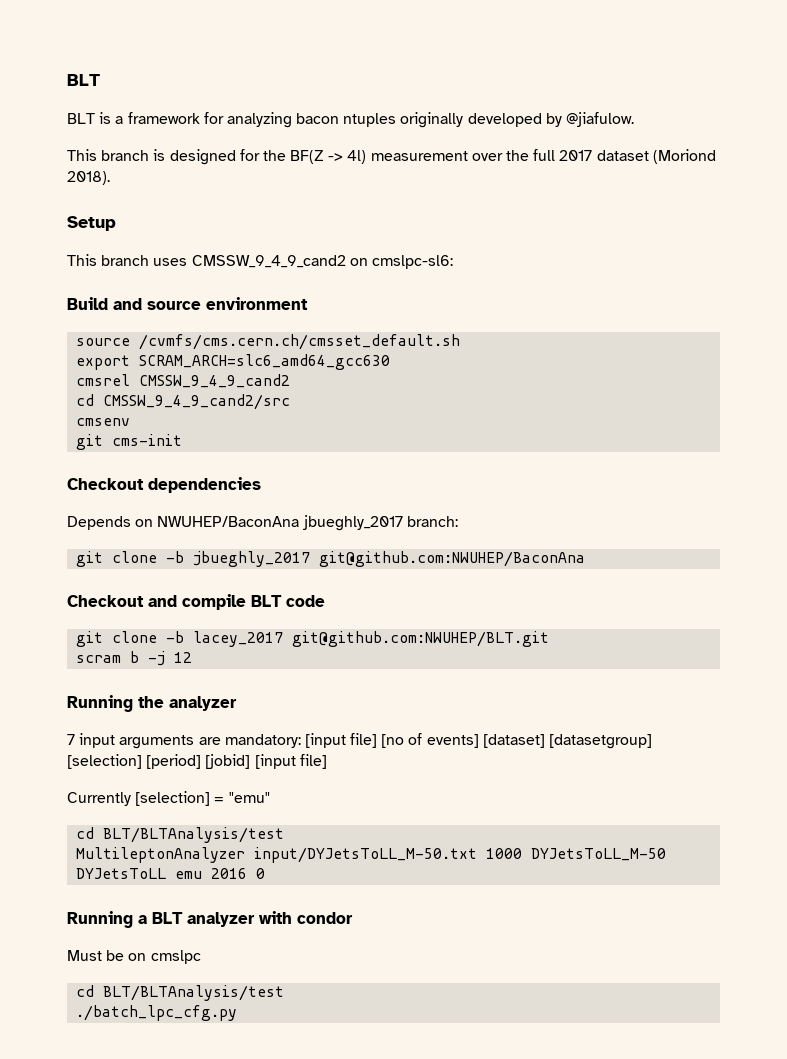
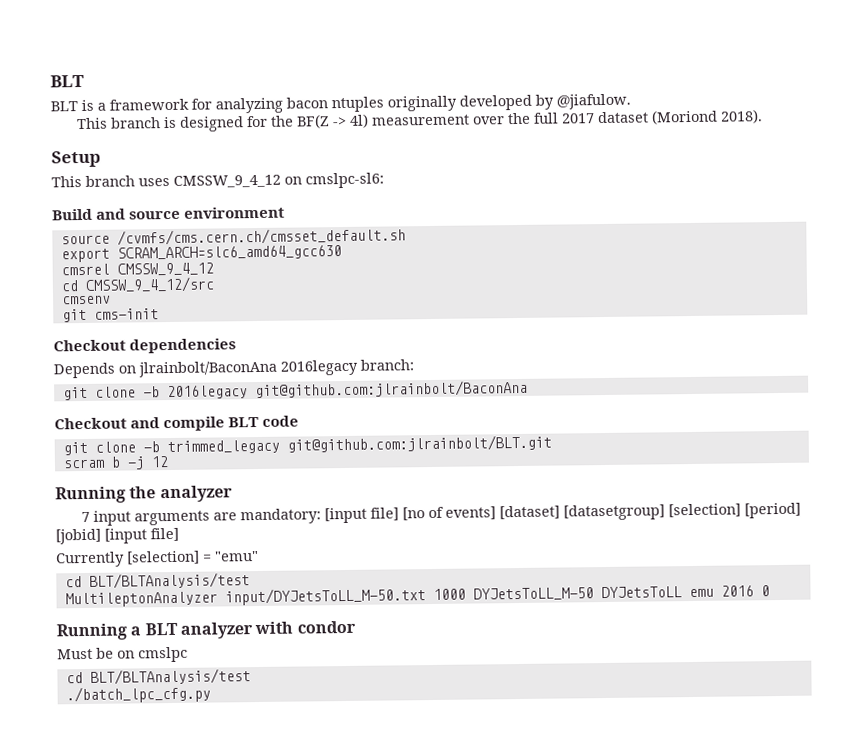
- This branch uses CMSSW_9_4_9_cand2 on cmslpc-sl6:
+ This branch uses CMSSW_9_4_12 on cmslpc-sl6:
- cmsrel CMSSW_9_4_9_cand2
- cd CMSSW_9_4_9_cand2/src
+ cmsrel CMSSW_9_4_12
+ cd CMSSW_9_4_12/src
- Depends on NWUHEP/BaconAna jbueghly_2017 branch:
+ Depends on jlrainbolt/BaconAna 2016legacy branch:
- git clone -b jbueghly_2017 git@github.com:NWUHEP/BaconAna
+ git clone -b 2016legacy git@github.com:jlrainbolt/BaconAna
- git clone -b lacey_2017 git@github.com:NWUHEP/BLT.git
+ git clone -b trimmed_legacy git@github.com:jlrainbolt/BLT.git

